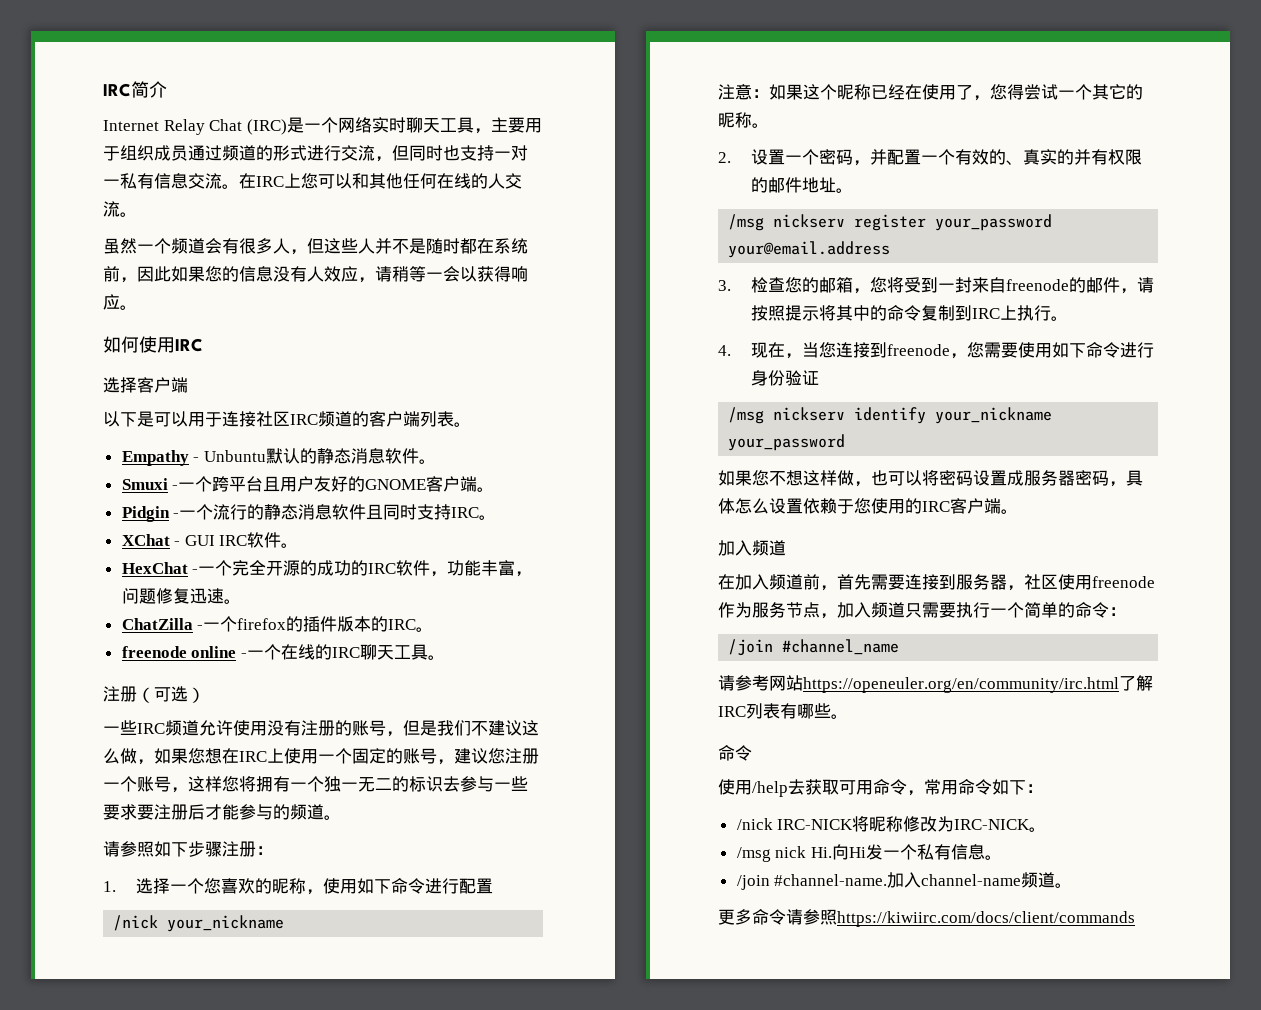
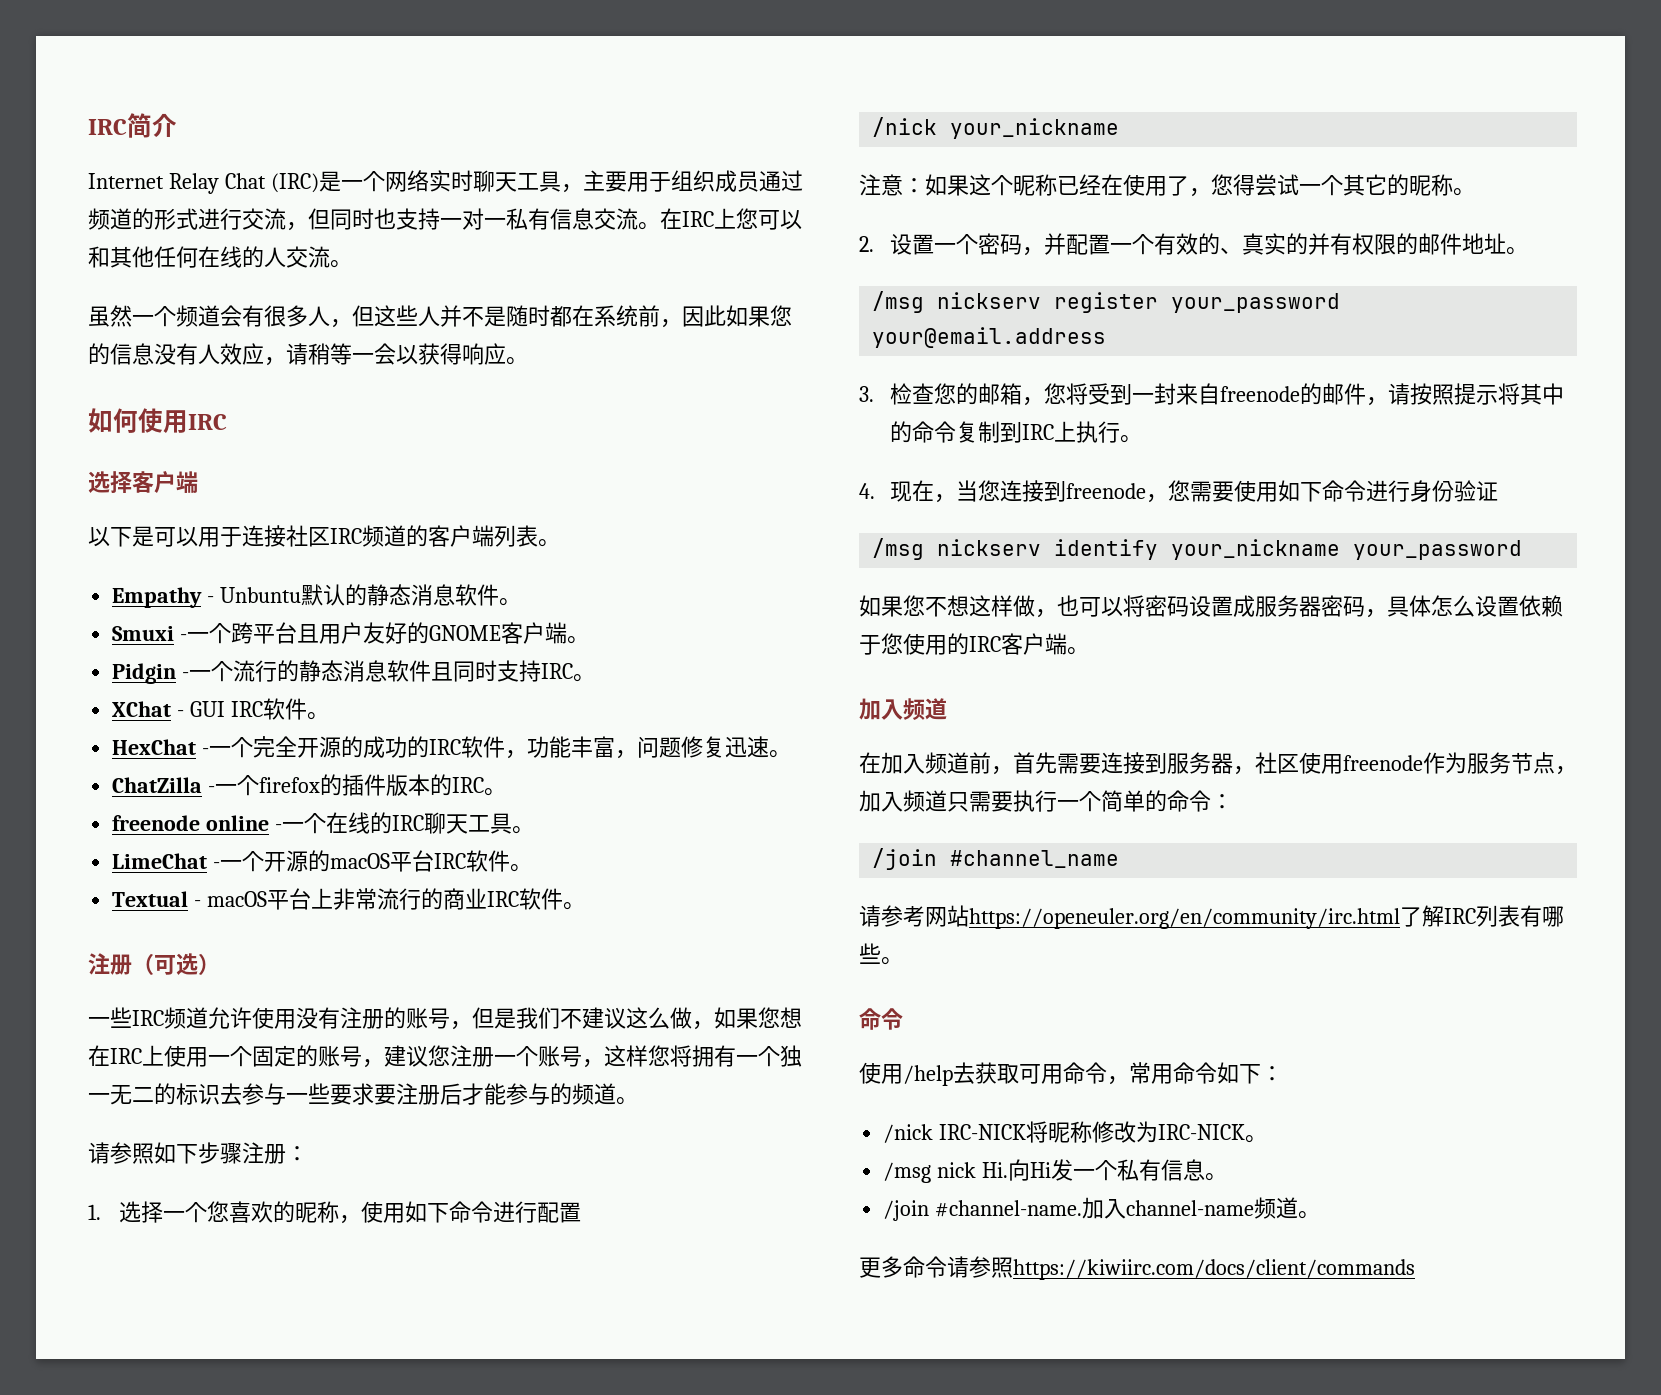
+ LimeChat -一个开源的macOS平台IRC软件。
+ Textual - macOS平台上非常流行的商业IRC软件。

